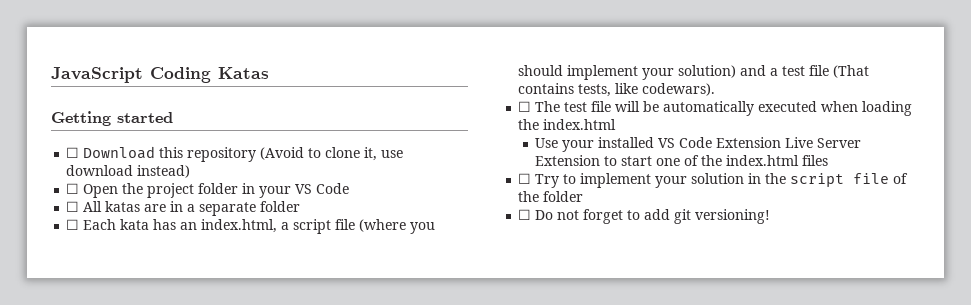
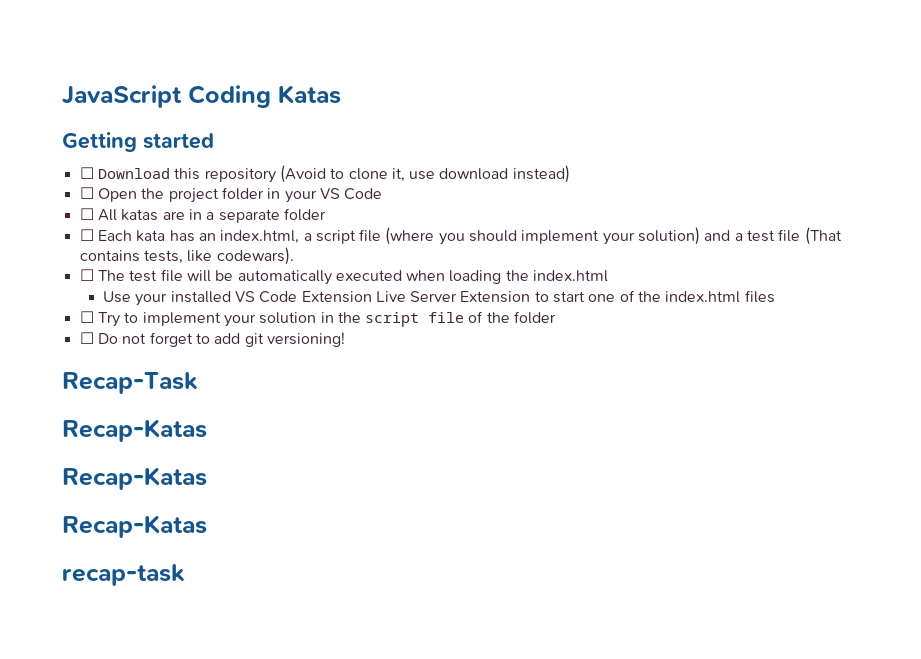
+ Recap-Task
+ Recap-Katas
+ Recap-Katas
+ Recap-Katas
+ recap-task

